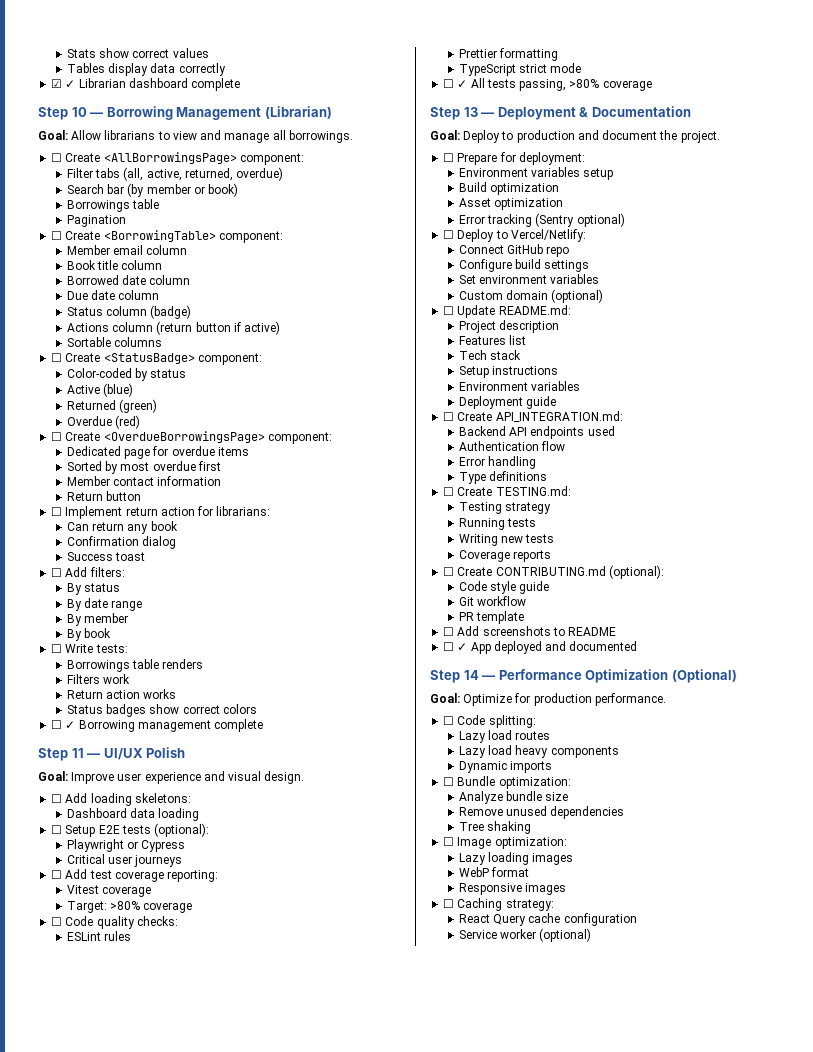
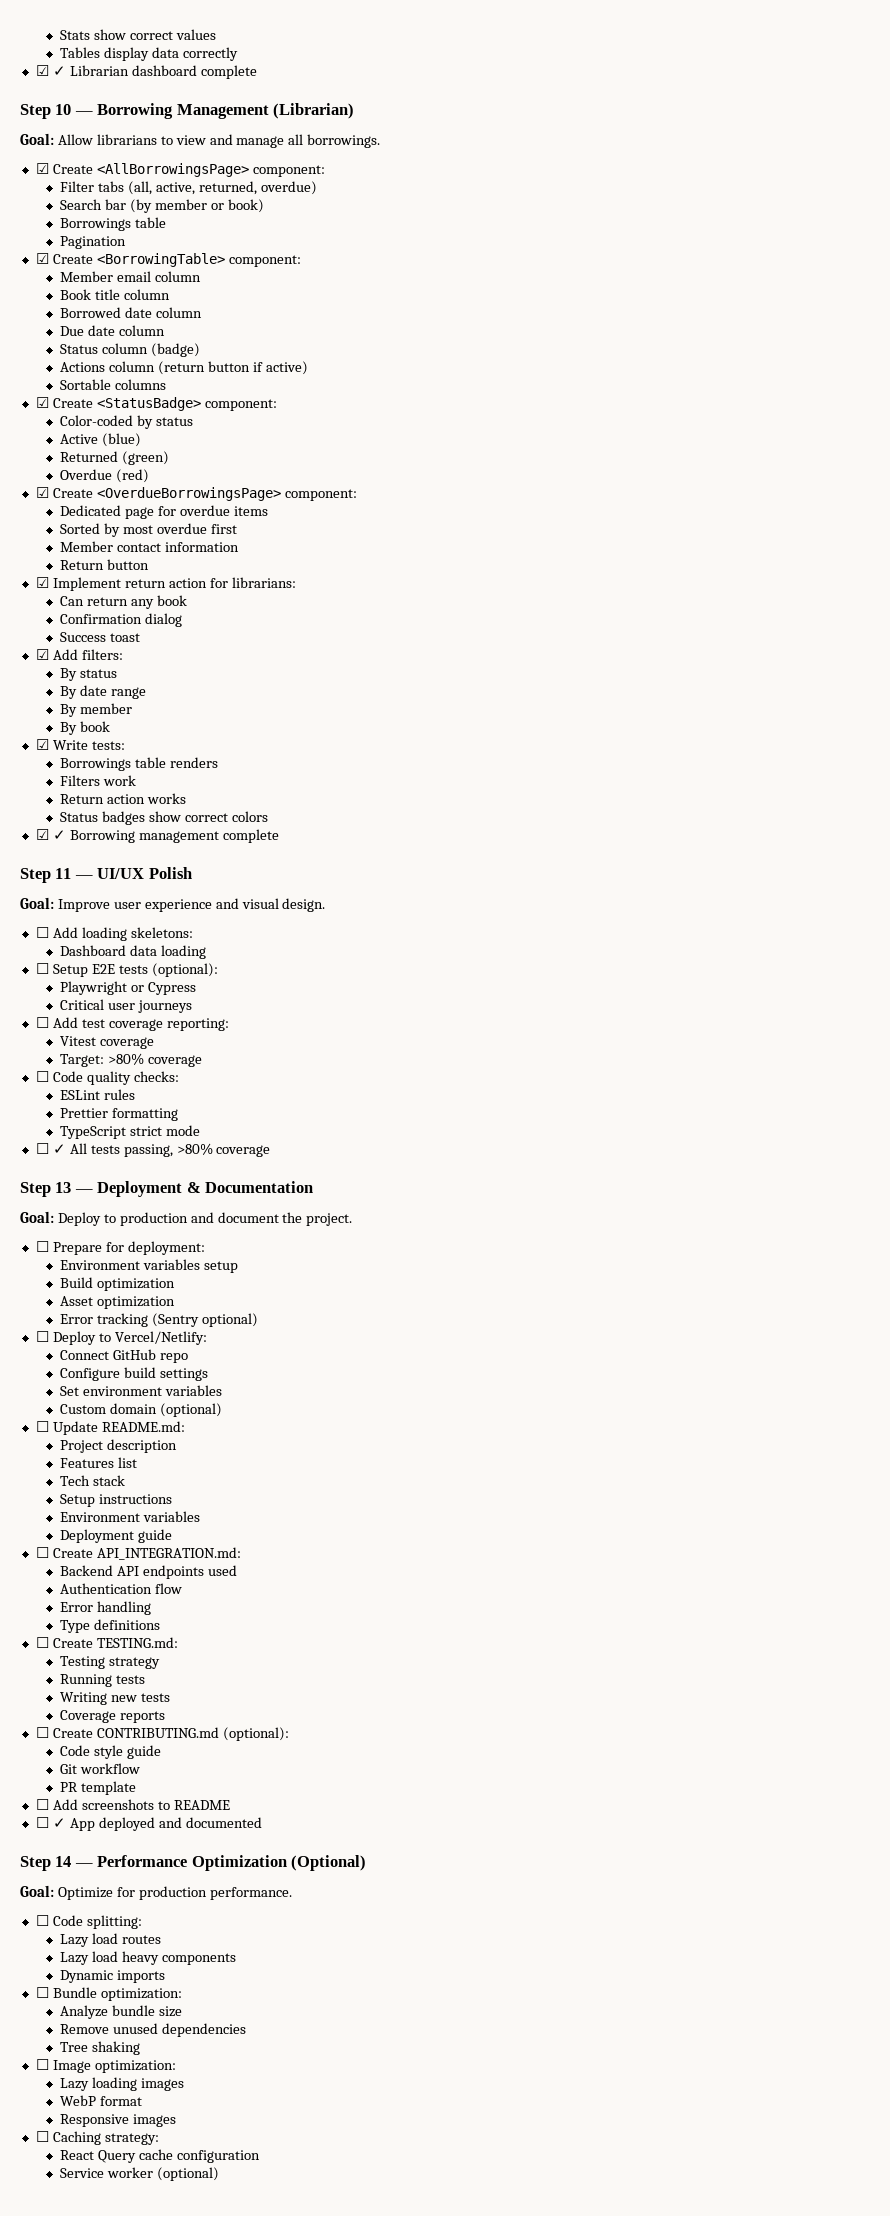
- ☐ Create <AllBorrowingsPage> component:
+ ☑ Create <AllBorrowingsPage> component:
- ☐ Create <BorrowingTable> component:
+ ☑ Create <BorrowingTable> component:
- ☐ Create <StatusBadge> component:
+ ☑ Create <StatusBadge> component:
- ☐ Create <OverdueBorrowingsPage> component:
+ ☑ Create <OverdueBorrowingsPage> component:
- ☐ Implement return action for librarians:
+ ☑ Implement return action for librarians:
- ☐ Add filters:
+ ☑ Add filters:
- ☐ Write tests:
+ ☑ Write tests:
- ☐ ✓ Borrowing management complete
+ ☑ ✓ Borrowing management complete

